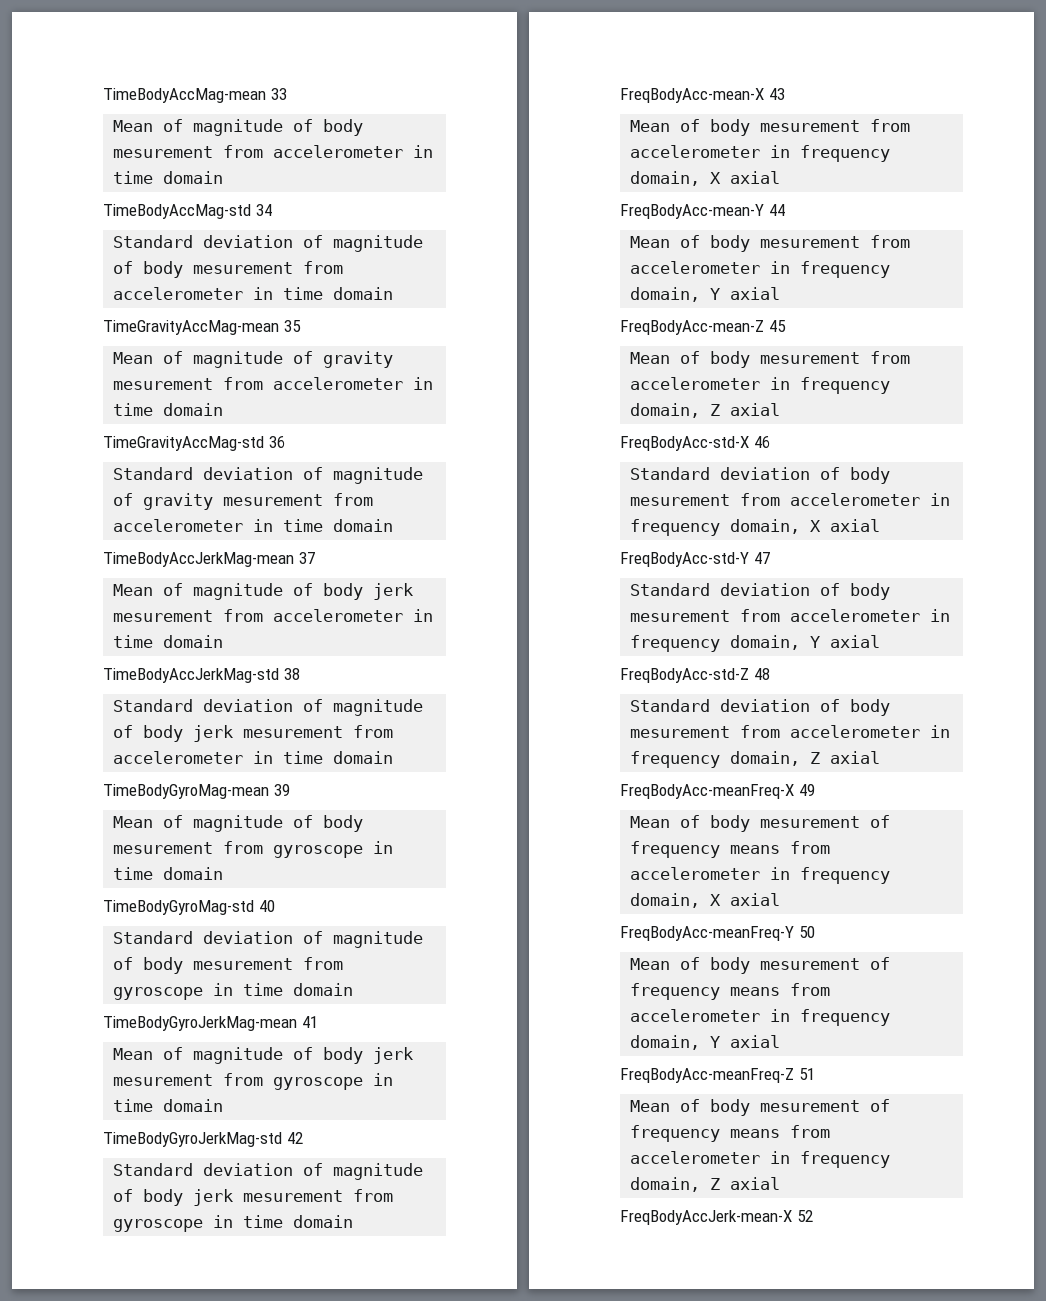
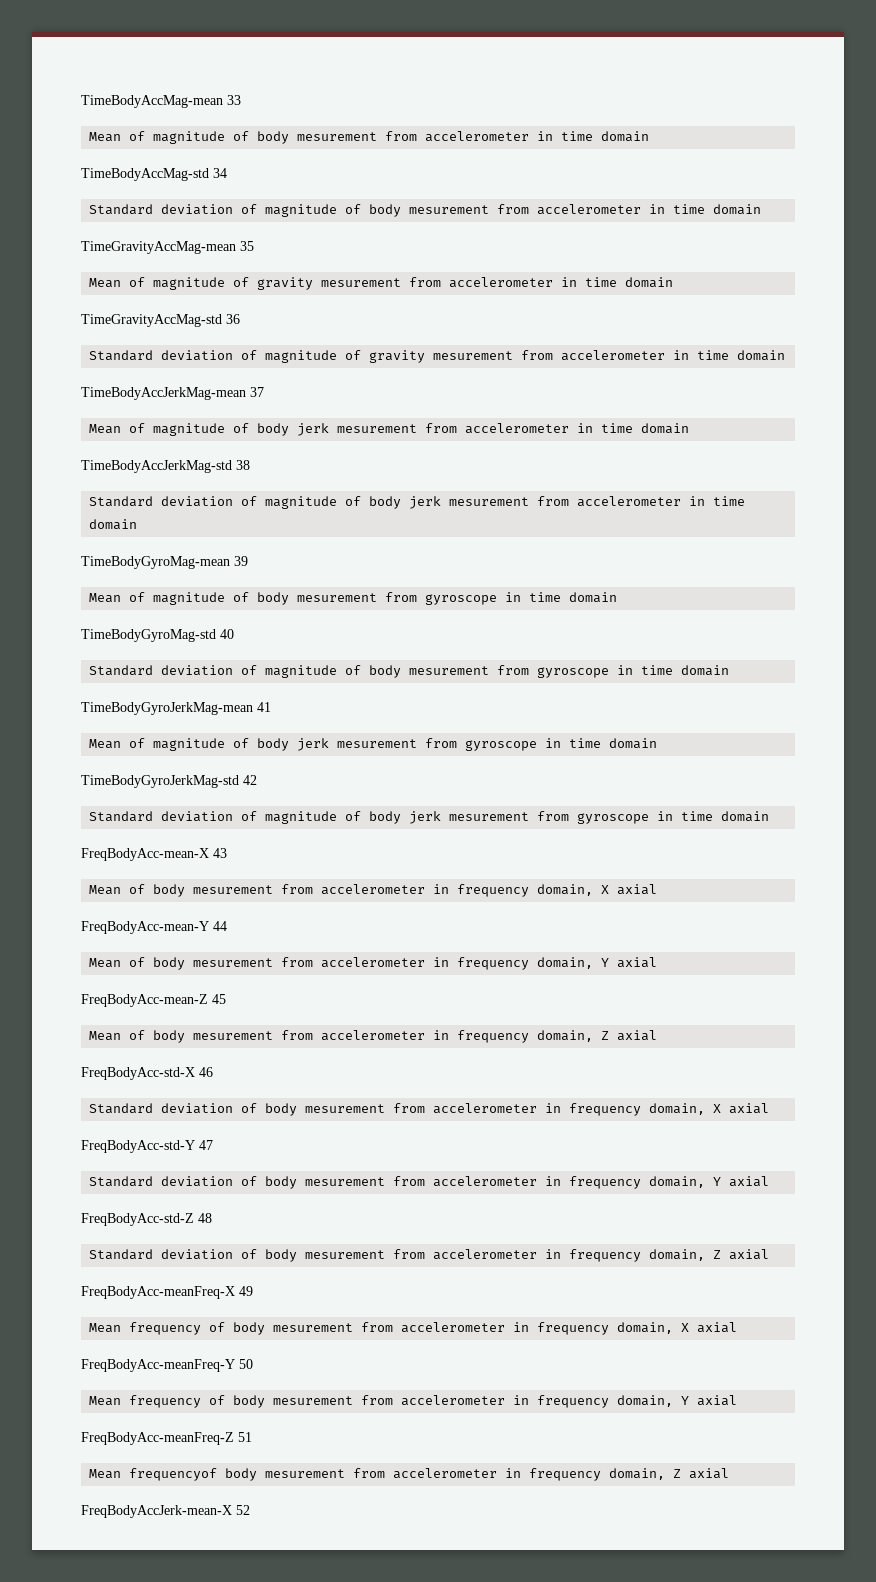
- Mean of body mesurement of frequency means from accelerometer in frequency domain, X axial
+ Mean frequency of body mesurement from accelerometer in frequency domain, X axial
- Mean of body mesurement of frequency means from accelerometer in frequency domain, Y axial
+ Mean frequency of body mesurement from accelerometer in frequency domain, Y axial
- Mean of body mesurement of frequency means from accelerometer in frequency domain, Z axial
+ Mean frequencyof body mesurement from accelerometer in frequency domain, Z axial

